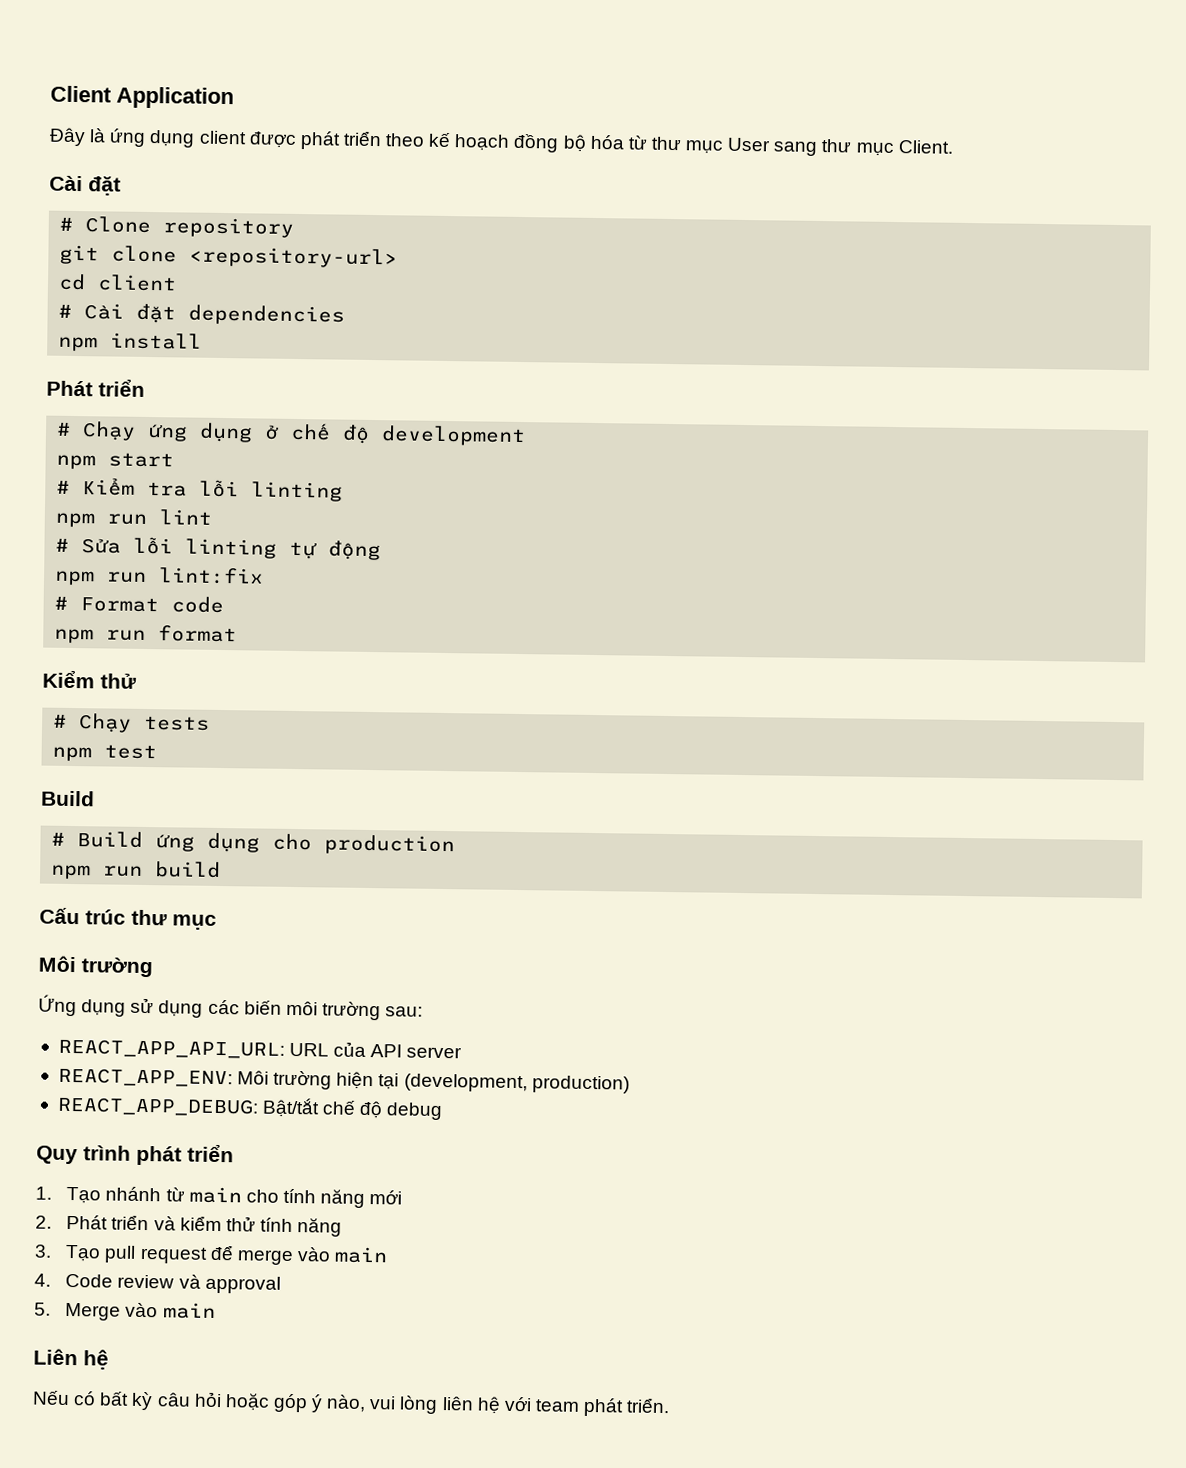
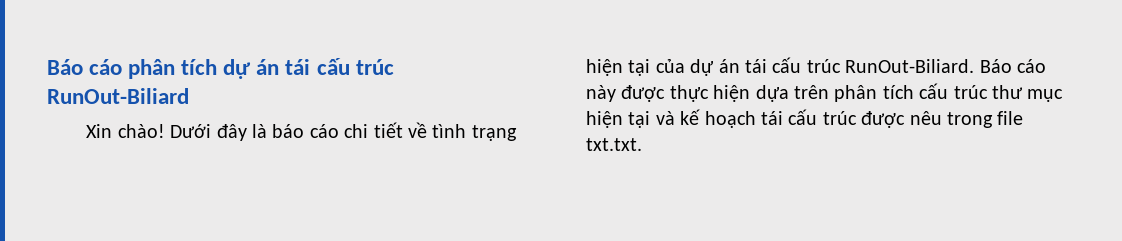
- Client Application
- Đây là ứng dụng client được phát triển theo kế hoạch đồng bộ hóa từ thư mục User sang thư mục Client.
- Cài đặt
- # Clone repository
- git clone <repository-url>
- cd client
- # Cài đặt dependencies
- npm install
- Phát triển
- # Chạy ứng dụng ở chế độ development
- npm start
- # Kiểm tra lỗi linting
- npm run lint
- # Sửa lỗi linting tự động
- npm run lint:fix
- # Format code
- npm run format
- Kiểm thử
- # Chạy tests
- npm test
- Build
- # Build ứng dụng cho production
- npm run build
- Cấu trúc thư mục
- Môi trường
- Ứng dụng sử dụng các biến môi trường sau:
- REACT_APP_API_URL: URL của API server
- REACT_APP_ENV: Môi trường hiện tại (development, production)
- REACT_APP_DEBUG: Bật/tắt chế độ debug
- Quy trình phát triển
- 1. Tạo nhánh từ main cho tính năng mới
- 2. Phát triển và kiểm thử tính năng
- 3. Tạo pull request để merge vào main
- 4. Code review và approval
- 5. Merge vào main
- Liên hệ
- Nếu có bất kỳ câu hỏi hoặc góp ý nào, vui lòng liên hệ với team phát triển.
+ Báo cáo phân tích dự án tái cấu trúc RunOut-Biliard
+ Xin chào! Dưới đây là báo cáo chi tiết về tình trạng hiện tại của dự án tái cấu trúc RunOut-Biliard. Báo cáo này được thực hiện dựa trên phân tích cấu trúc thư mục hiện tại và kế hoạch tái cấu trúc được nêu trong file txt.txt.

